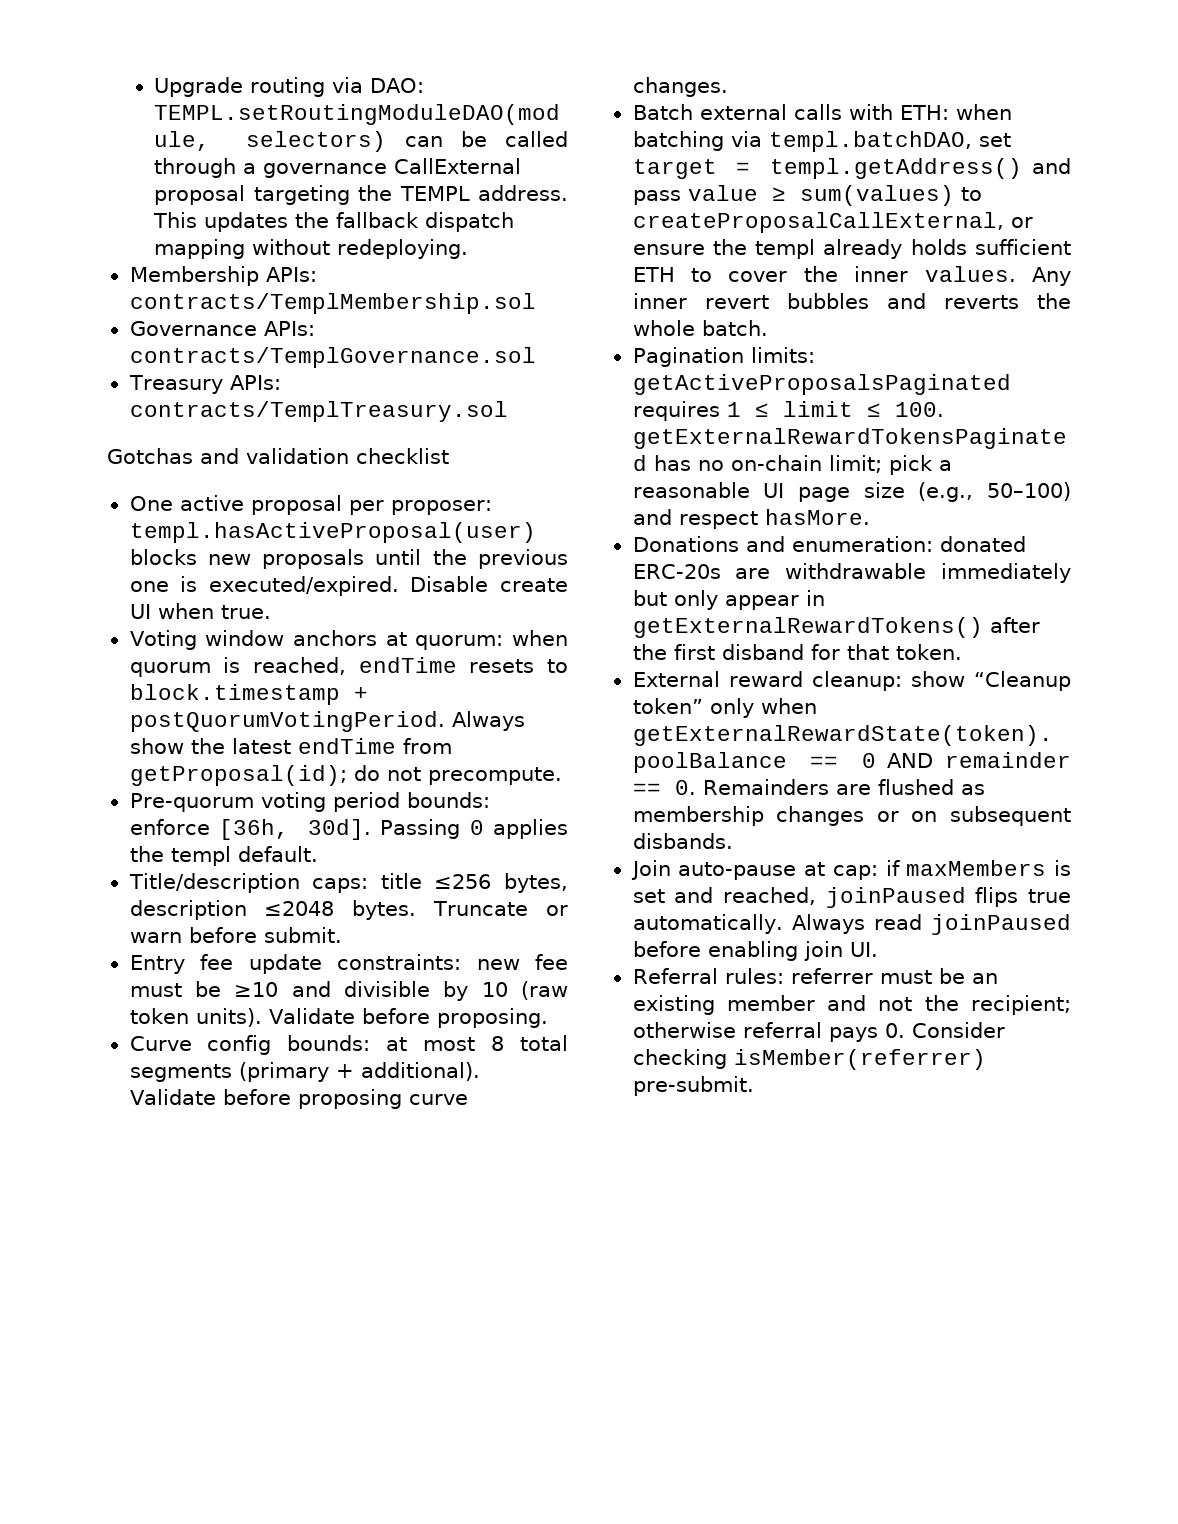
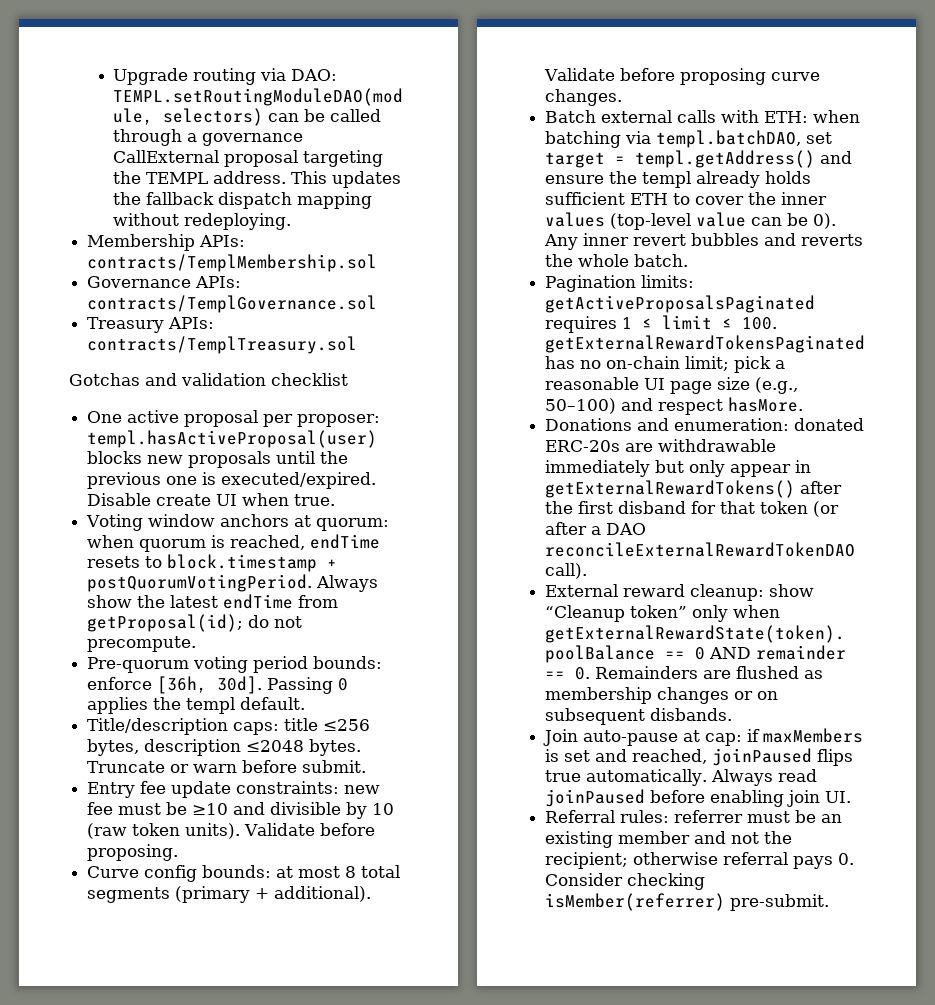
- Batch external calls with ETH: when batching via templ.batchDAO, set target = templ.getAddress() and pass value ≥ sum(values) to createProposalCallExternal, or ensure the templ already holds sufficient ETH to cover the inner values.
+ Batch external calls with ETH: when batching via templ.batchDAO, set target = templ.getAddress() and ensure the templ already holds sufficient ETH to cover the inner values (top-level value can be 0).
- Donations and enumeration: donated ERC‑20s are withdrawable immediately but only appear in getExternalRewardTokens() after the first disband for that token.
+ Donations and enumeration: donated ERC‑20s are withdrawable immediately but only appear in getExternalRewardTokens() after the first disband for that token (or after a DAO reconcileExternalRewardTokenDAO call).

